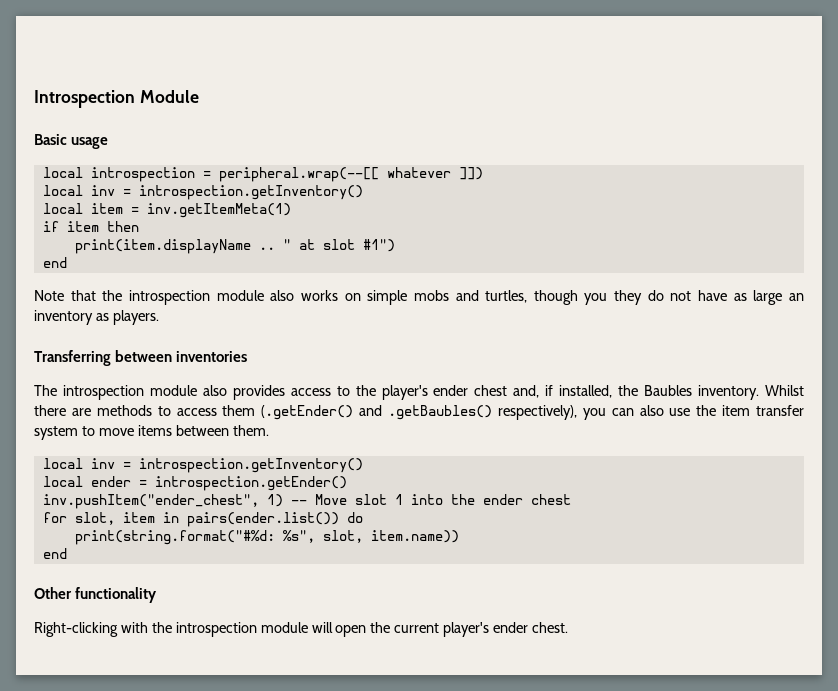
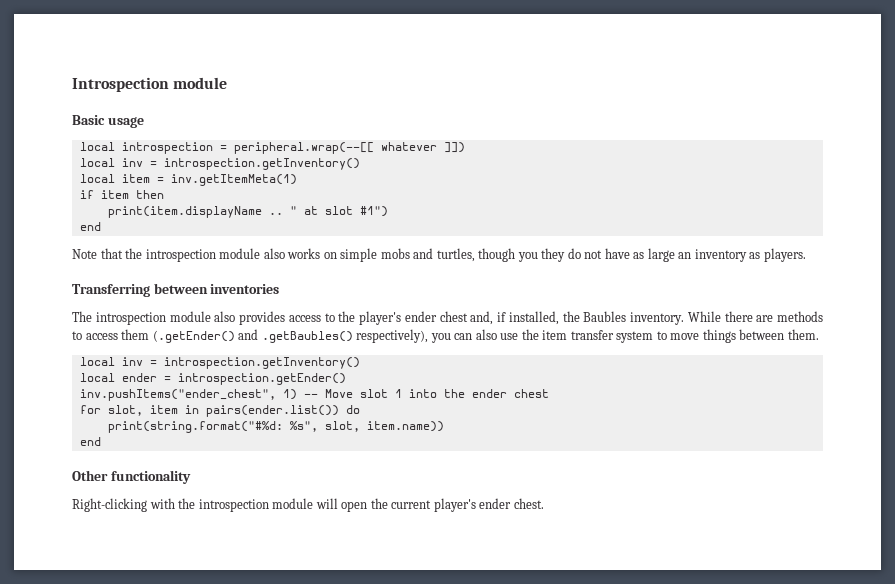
- Introspection Module
+ Introspection module
- Whilst there are methods to access them (.getEnder() and .getBaubles() respectively), you can also use the item transfer system to move items between them.
+ While there are methods to access them (.getEnder() and .getBaubles() respectively), you can also use the item transfer system to move things between them.
- inv.pushItem("ender_chest", 1) -- Move slot 1 into the ender chest
+ inv.pushItems("ender_chest", 1) -- Move slot 1 into the ender chest

